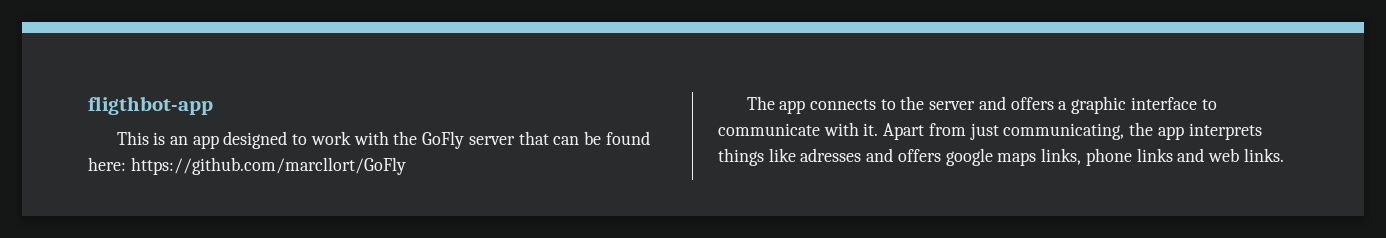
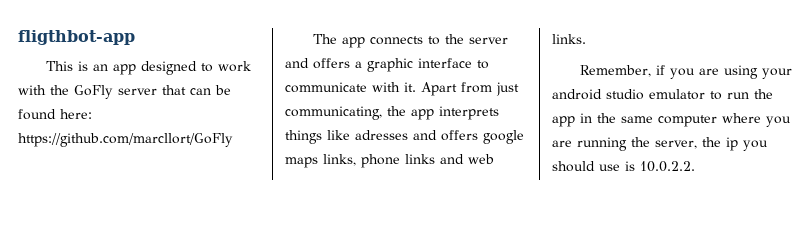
+ Remember, if you are using your android studio emulator to run the app in the same computer where you are running the server, the ip you should use is 10.0.2.2.

